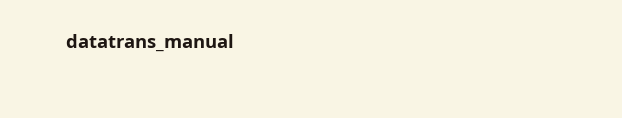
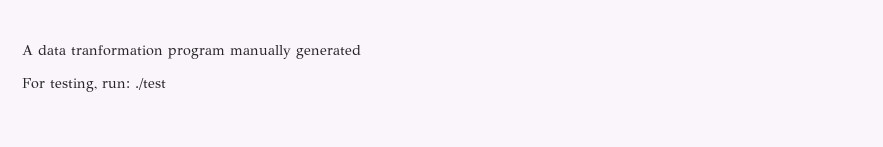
- datatrans_manual
+ A data tranformation program manually generated
+ For testing, run: ./test

